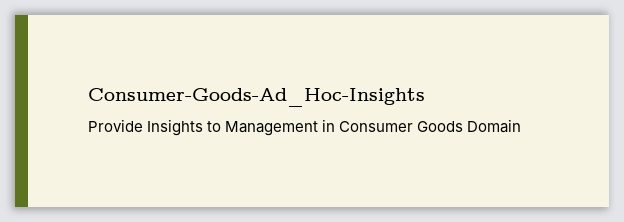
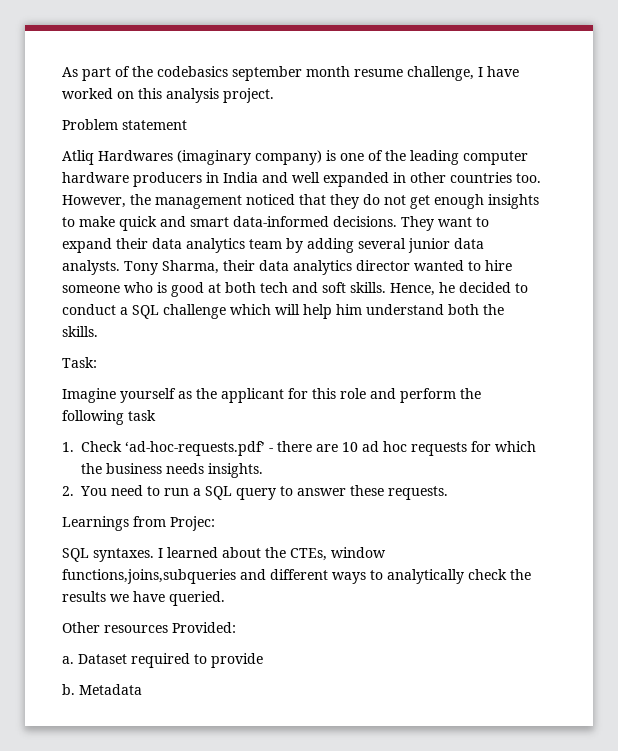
- Consumer-Goods-Ad_Hoc-Insights
- Provide Insights to Management in Consumer Goods Domain
+ As part of the codebasics september month resume challenge, I have worked on this analysis project.
+ Problem statement
+ Atliq Hardwares (imaginary company) is one of the leading computer hardware producers in India and well expanded in other countries too. However, the management noticed that they do not get enough insights to make quick and smart data-informed decisions. They want to expand their data analytics team by adding several junior data analysts. Tony Sharma, their data analytics director wanted to hire someone who is good at both tech and soft skills. Hence, he decided to conduct a SQL challenge which will help him understand both the skills.
+ Task:
+ Imagine yourself as the applicant for this role and perform the following task
+ 1. Check ‘ad-hoc-requests.pdf’ - there are 10 ad hoc requests for which the business needs insights.
+ 2. You need to run a SQL query to answer these requests.
+ Learnings from Projec:
+ SQL syntaxes. I learned about the CTEs, window functions,joins,subqueries and different ways to analytically check the results we have queried.
+ Other resources Provided:
+ a. Dataset required to provide
+ b. Metadata

